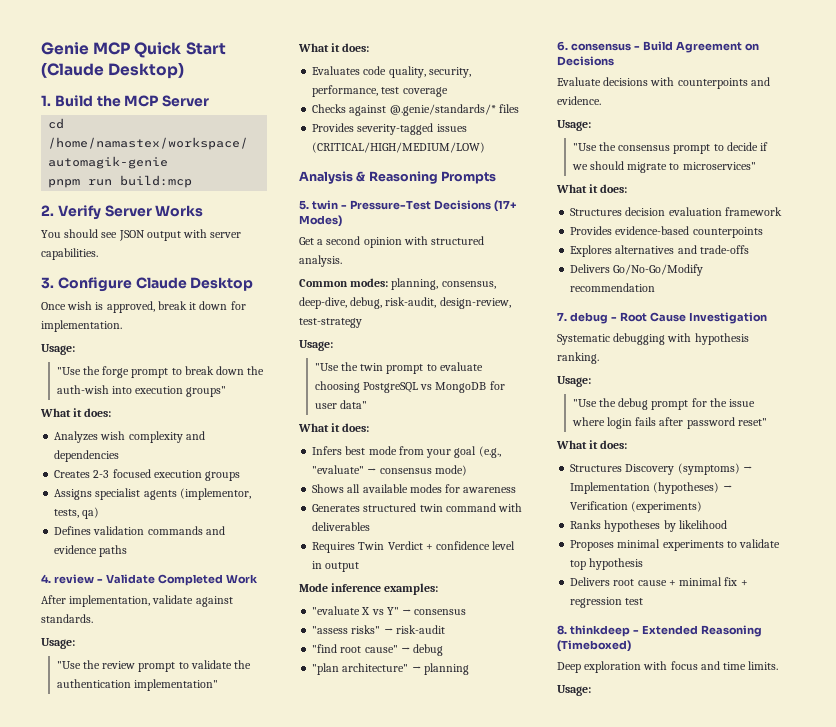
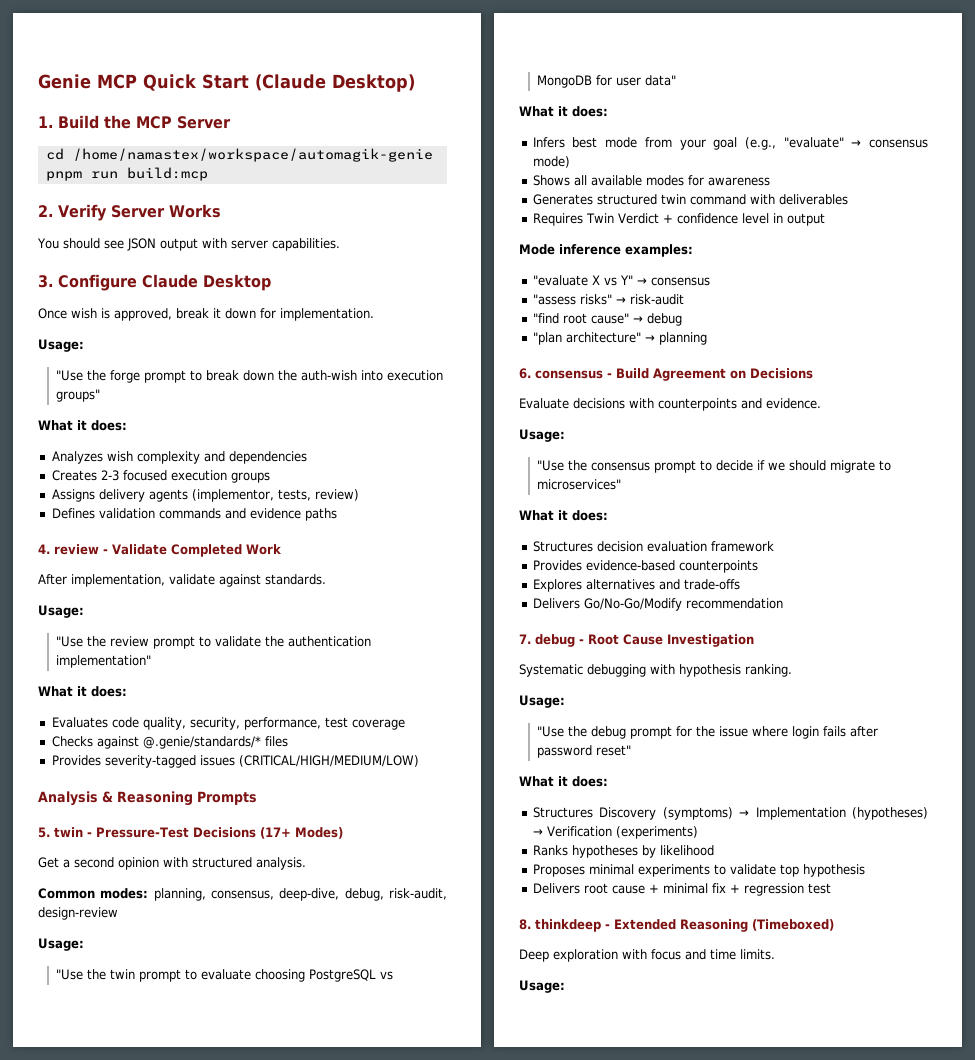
- Assigns specialist agents (implementor, tests, qa)
+ Assigns delivery agents (implementor, tests, review)
- Common modes: planning, consensus, deep-dive, debug, risk-audit, design-review, test-strategy
+ Common modes: planning, consensus, deep-dive, debug, risk-audit, design-review

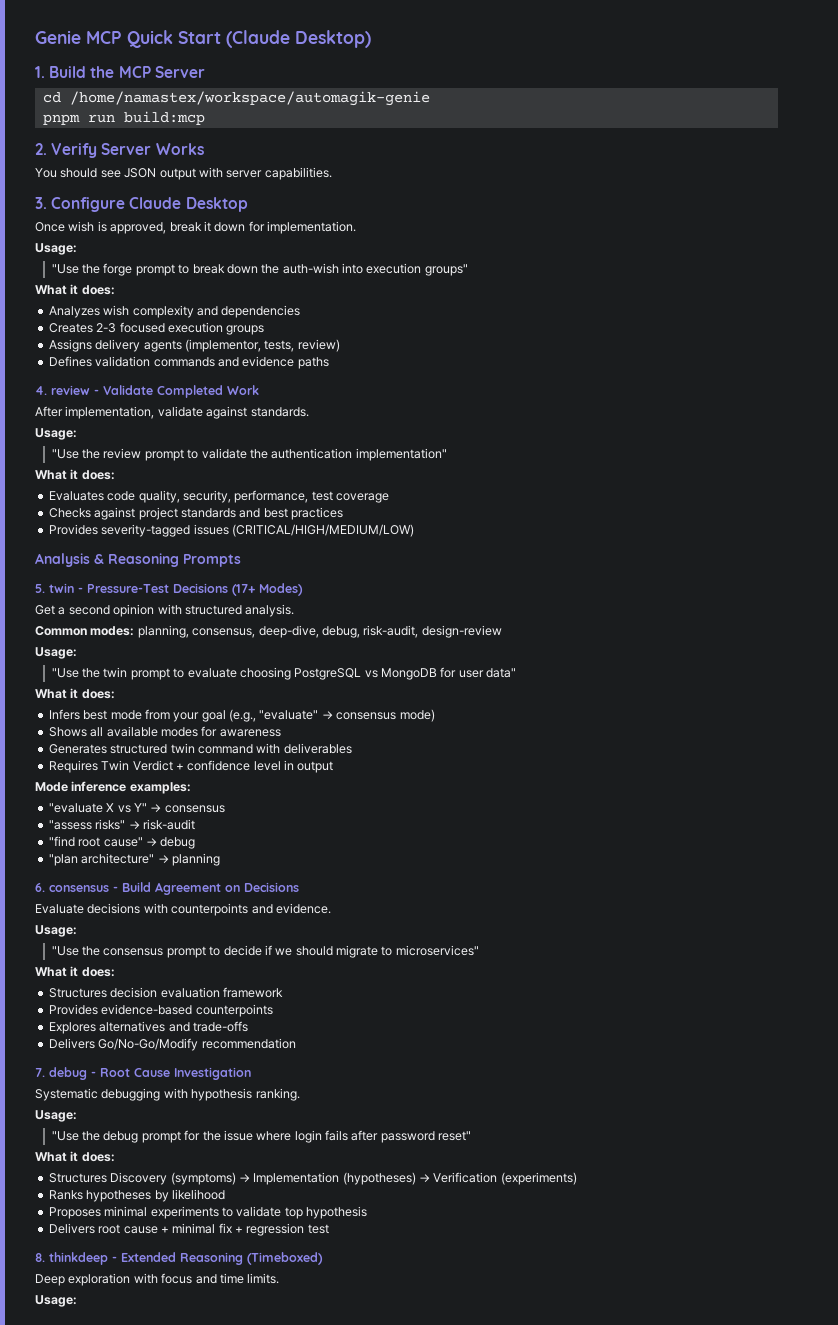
- Checks against @.genie/standards/* files
+ Checks against project standards and best practices

